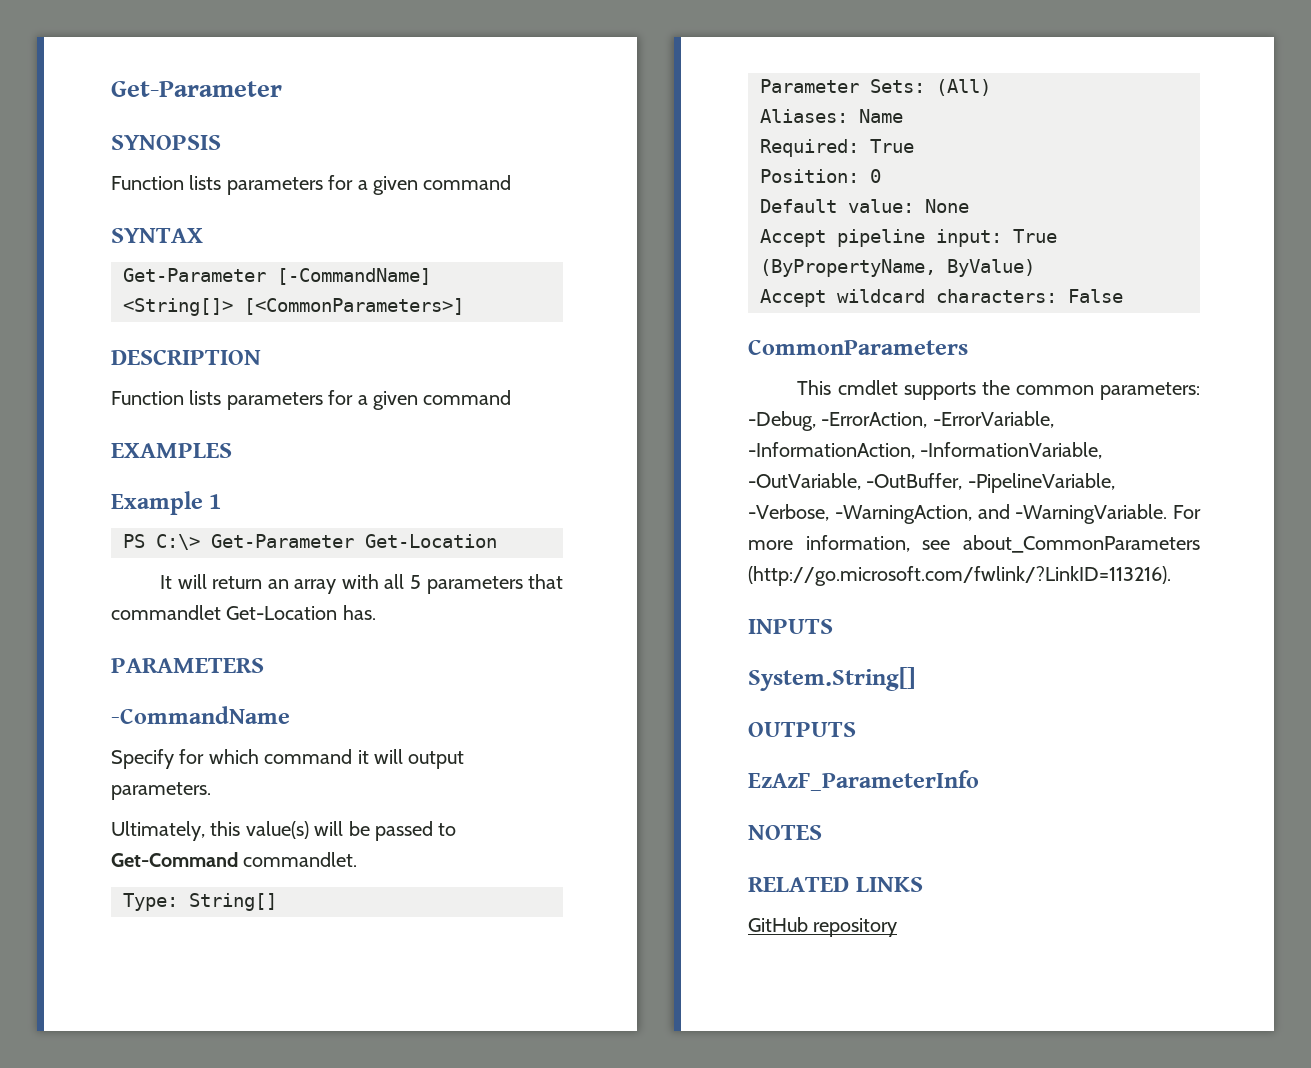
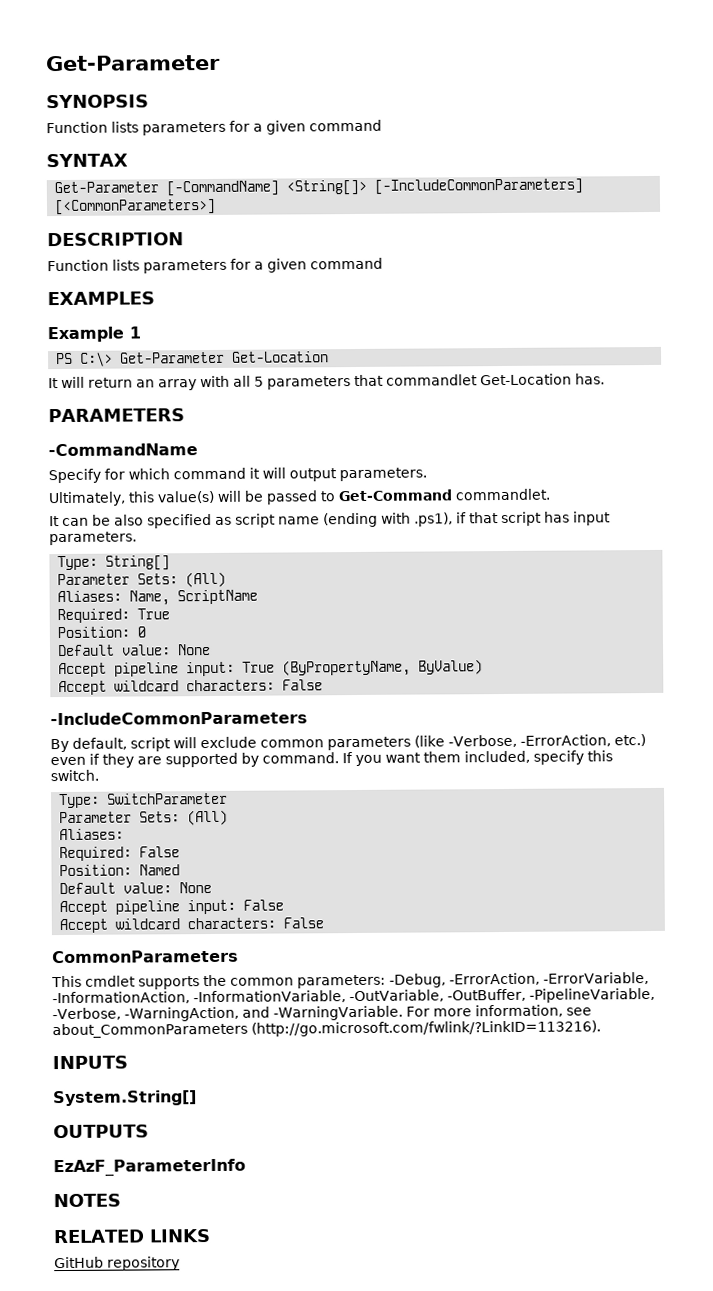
- Get-Parameter [-CommandName] <String[]> [<CommonParameters>]
+ Get-Parameter [-CommandName] <String[]> [-IncludeCommonParameters] [<CommonParameters>]
+ It can be also specified as script name (ending with .ps1), if that script has input parameters.
- Aliases: Name
+ Aliases: Name, ScriptName
+ -IncludeCommonParameters
+ By default, script will exclude common parameters (like -Verbose, -ErrorAction, etc.) even if they are supported by command. If you want them included, specify this switch.
+ Type: SwitchParameter
+ Parameter Sets: (All)
+ Aliases:
+ Required: False
+ Position: Named
+ Default value: None
+ Accept pipeline input: False
+ Accept wildcard characters: False

